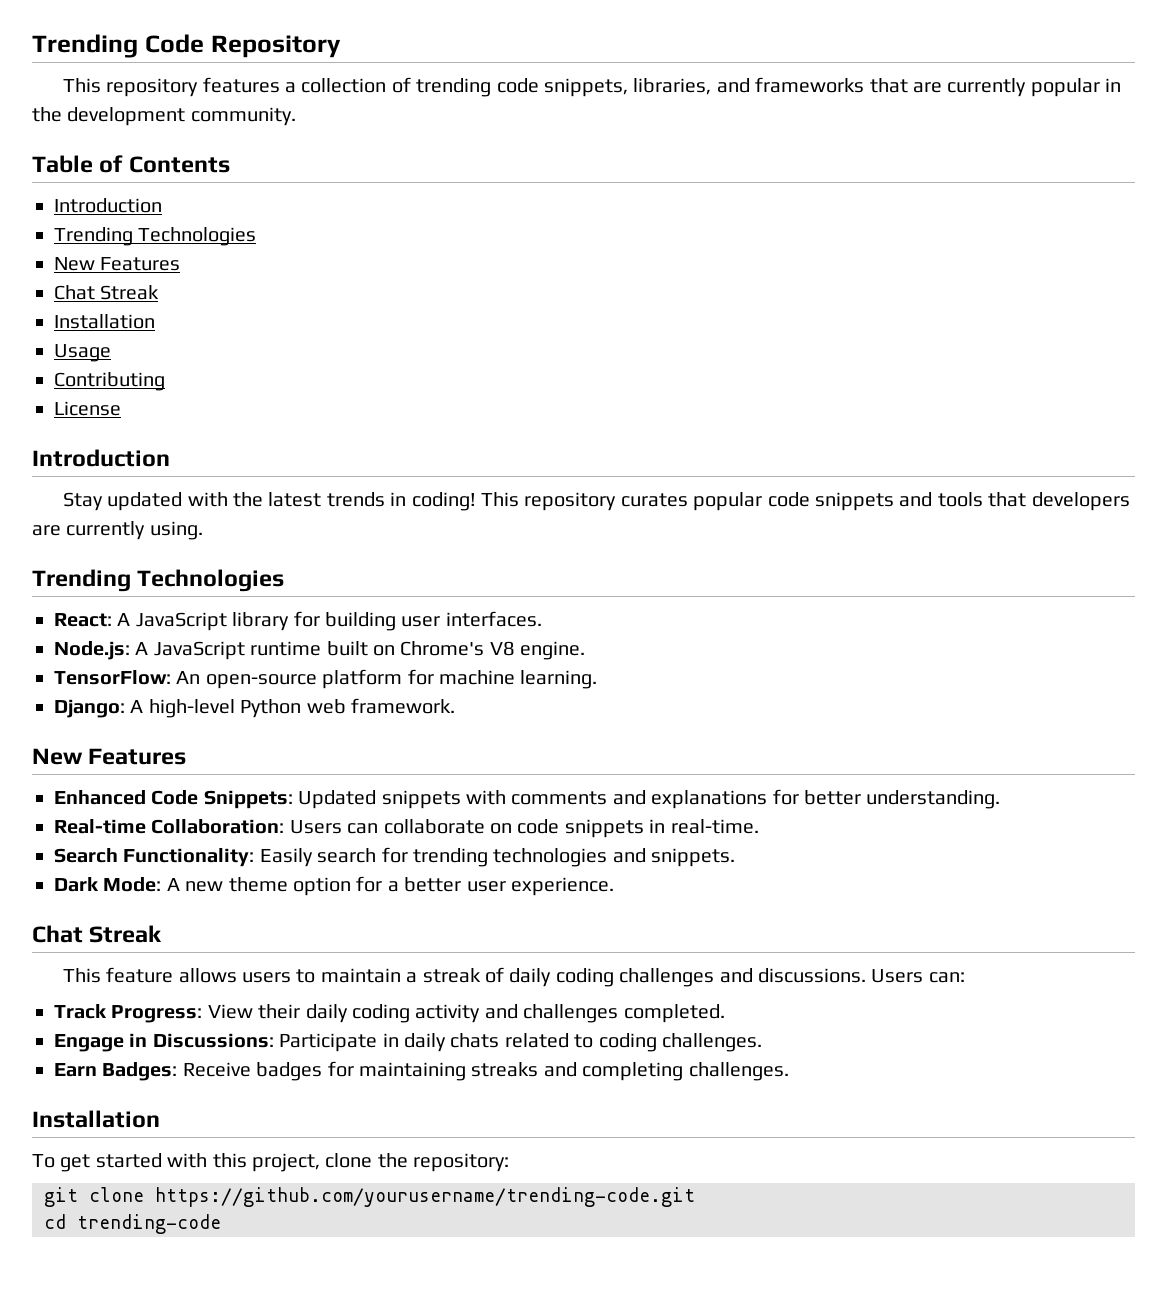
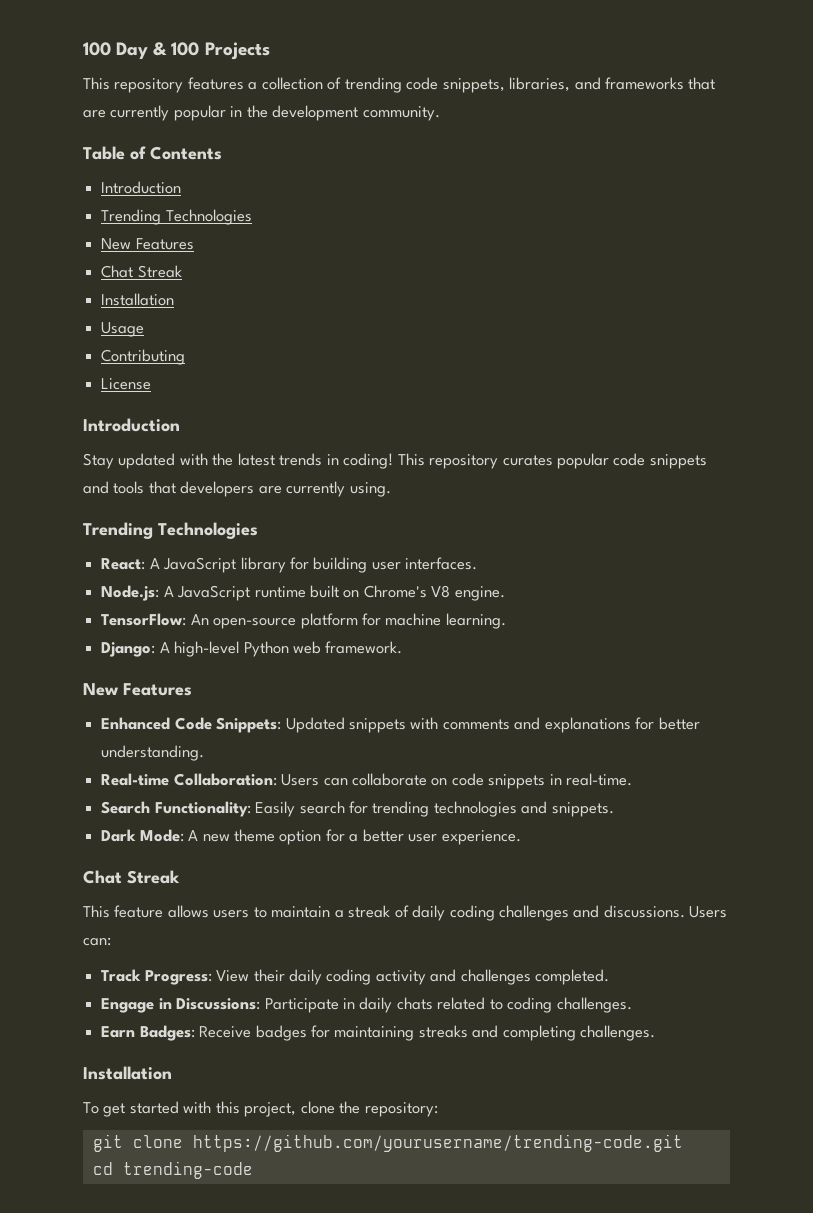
- Trending Code Repository
+ 100 Day & 100 Projects

